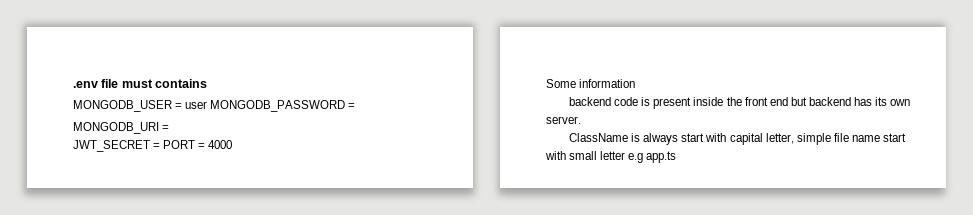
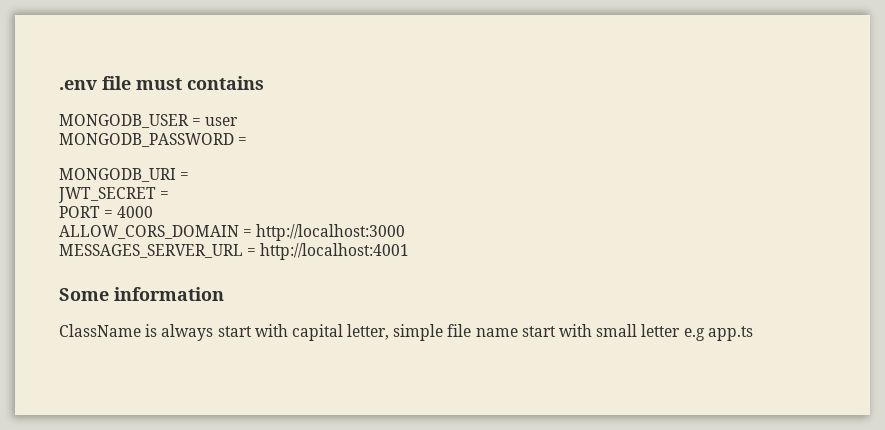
- MONGODB_USER = user MONGODB_PASSWORD =
+ MONGODB_USER = user
+ MONGODB_PASSWORD =
- JWT_SECRET = PORT = 4000
+ JWT_SECRET =
+ PORT = 4000
+ ALLOW_CORS_DOMAIN = http://localhost:3000
+ MESSAGES_SERVER_URL = http://localhost:4001
  Some information
- backend code is present inside the front end but backend has its own server.

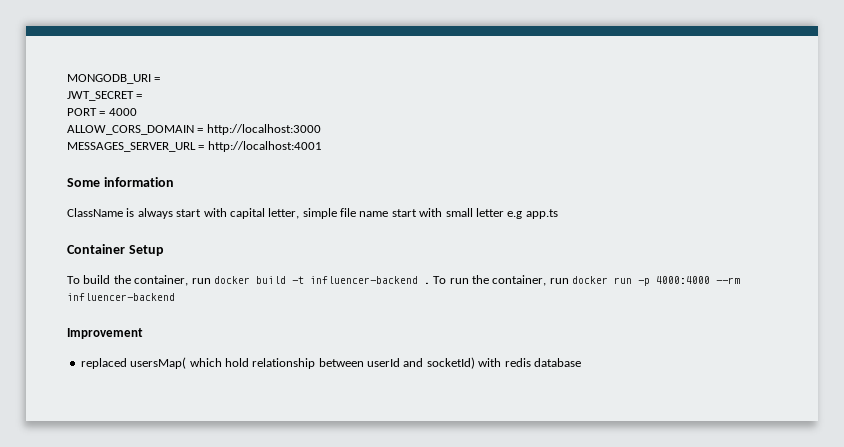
- .env file must contains
- MONGODB_USER = user
- MONGODB_PASSWORD =
+ Container Setup
+ To build the container, run docker build -t influencer-backend . To run the container, run docker run -p 4000:4000 --rm influencer-backend
+ Improvement
+ replaced usersMap( which hold relationship between userId and socketId) with redis database

